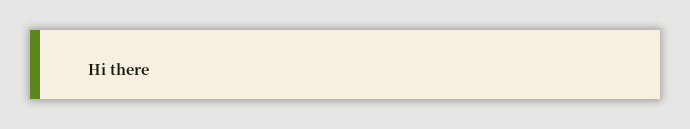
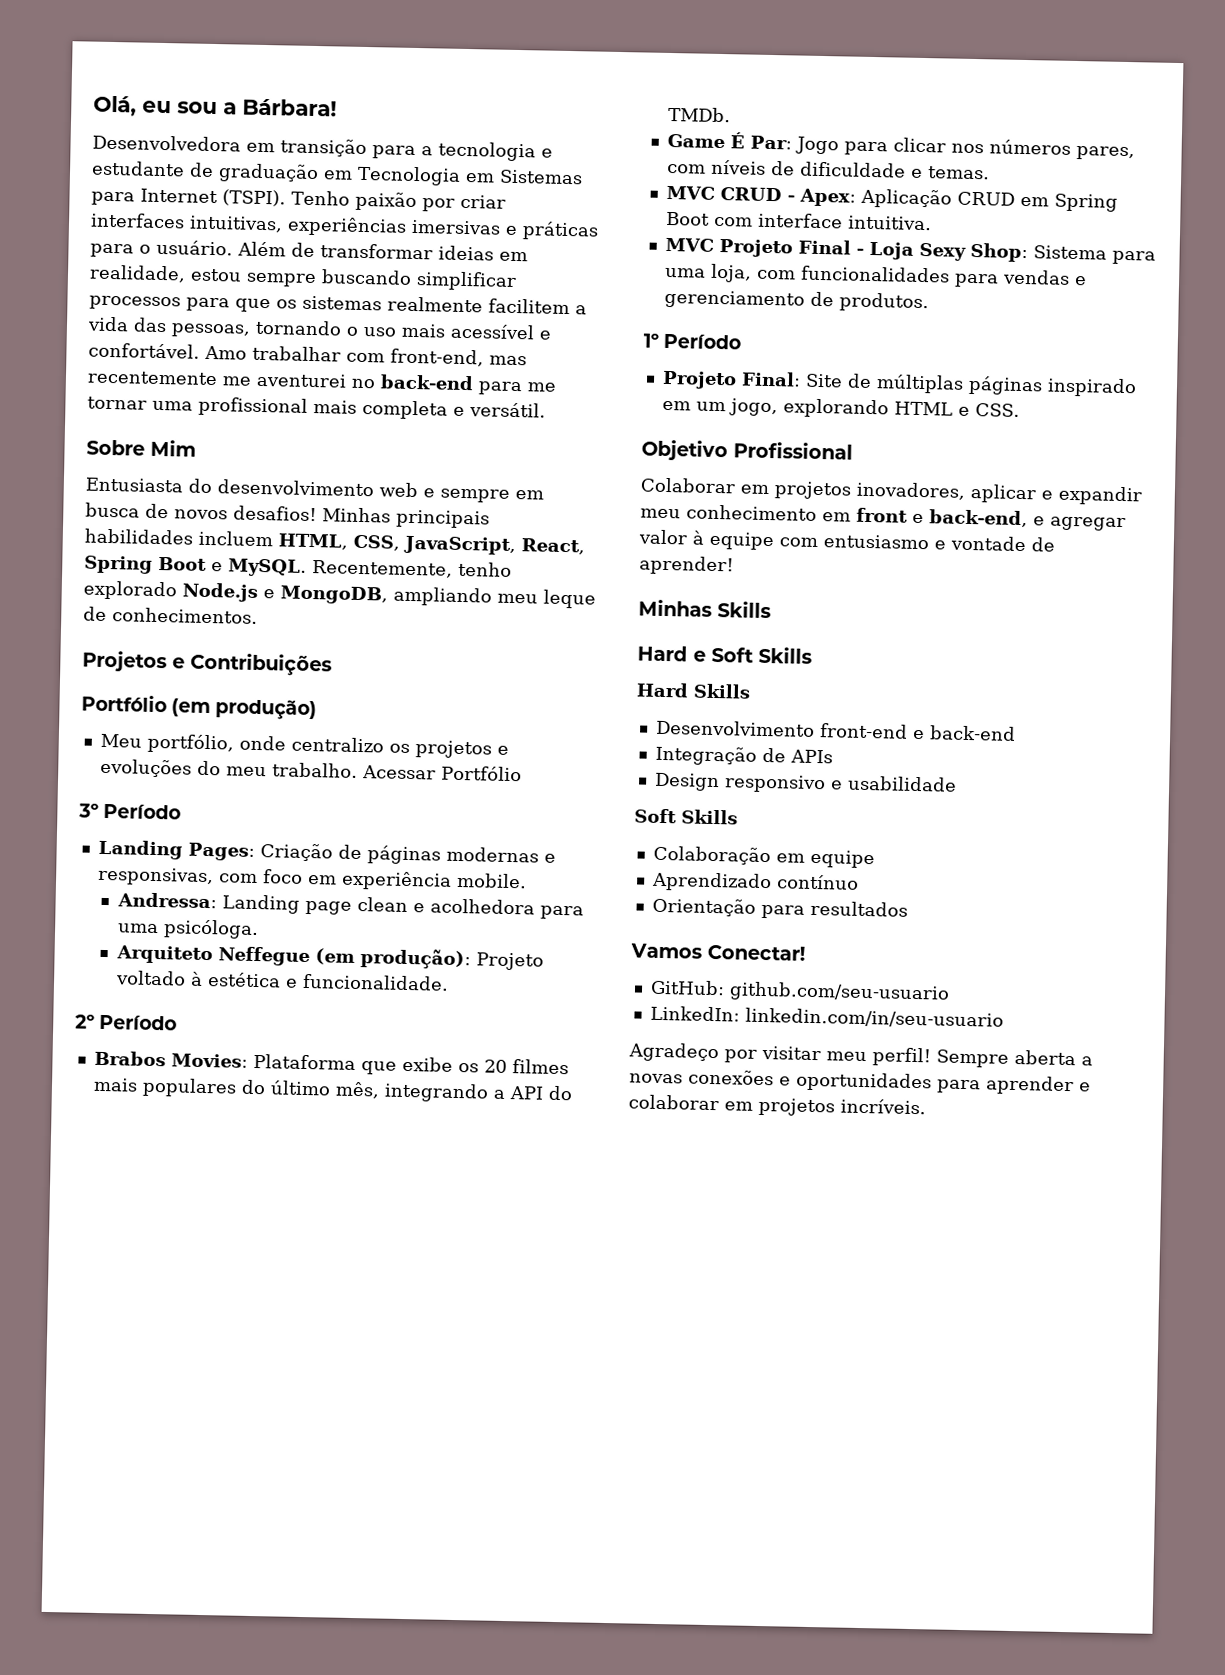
- Hi there
+ Olá, eu sou a Bárbara!
+ Desenvolvedora em transição para a tecnologia e estudante de graduação em Tecnologia em Sistemas para Internet (TSPI). Tenho paixão por criar interfaces intuitivas, experiências imersivas e práticas para o usuário. Além de transformar ideias em realidade, estou sempre buscando simplificar processos para que os sistemas realmente facilitem a vida das pessoas, tornando o uso mais acessível e confortável. Amo trabalhar com front-end, mas recentemente me aventurei no back-end para me tornar uma profissional mais completa e versátil.
+ Sobre Mim
+ Entusiasta do desenvolvimento web e sempre em busca de novos desafios! Minhas principais habilidades incluem HTML, CSS, JavaScript, React, Spring Boot e MySQL. Recentemente, tenho explorado Node.js e MongoDB, ampliando meu leque de conhecimentos.
+ Projetos e Contribuições
+ Portfólio (em produção)
+ Meu portfólio, onde centralizo os projetos e evoluções do meu trabalho. Acessar Portfólio
+ 3º Período
+ Landing Pages: Criação de páginas modernas e responsivas, com foco em experiência mobile.
+ Andressa: Landing page clean e acolhedora para uma psicóloga.
+ Arquiteto Neffegue (em produção): Projeto voltado à estética e funcionalidade.
+ 2º Período
+ Brabos Movies: Plataforma que exibe os 20 filmes mais populares do último mês, integrando a API do TMDb.
+ Game É Par: Jogo para clicar nos números pares, com níveis de dificuldade e temas.
+ MVC CRUD - Apex: Aplicação CRUD em Spring Boot com interface intuitiva.
+ MVC Projeto Final - Loja Sexy Shop: Sistema para uma loja, com funcionalidades para vendas e gerenciamento de produtos.
+ 1º Período
+ Projeto Final: Site de múltiplas páginas inspirado em um jogo, explorando HTML e CSS.
+ Objetivo Profissional
+ Colaborar em projetos inovadores, aplicar e expandir meu conhecimento em front e back-end, e agregar valor à equipe com entusiasmo e vontade de aprender!
+ Minhas Skills
+ Hard e Soft Skills
+ Hard Skills
+ Desenvolvimento front-end e back-end
+ Integração de APIs
+ Design responsivo e usabilidade
+ Soft Skills
+ Colaboração em equipe
+ Aprendizado contínuo
+ Orientação para resultados
+ Vamos Conectar!
+ GitHub: github.com/seu-usuario
+ LinkedIn: linkedin.com/in/seu-usuario
+ Agradeço por visitar meu perfil! Sempre aberta a novas conexões e oportunidades para aprender e colaborar em projetos incríveis.

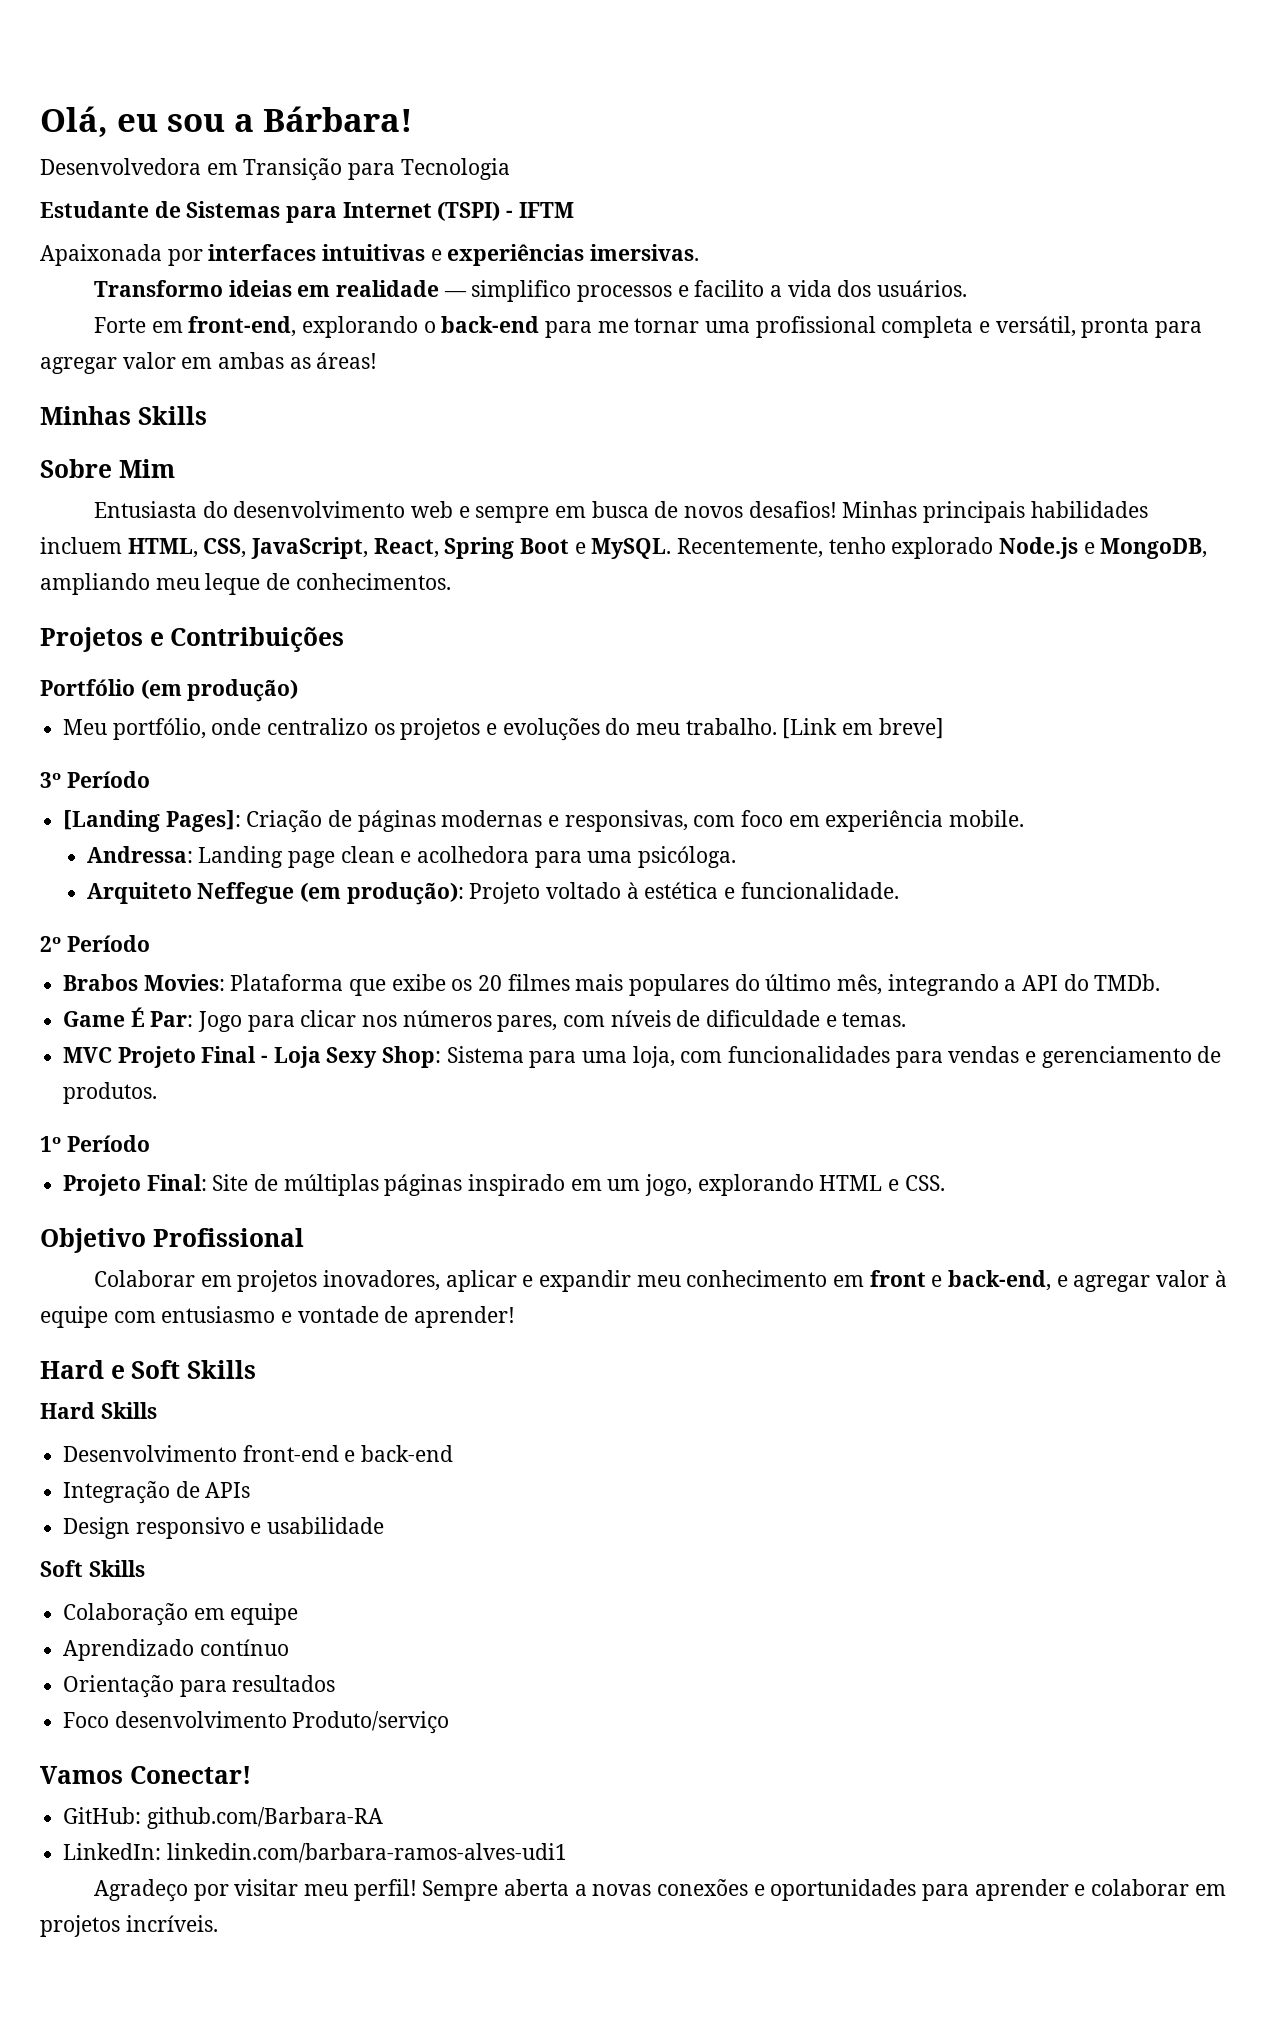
- Desenvolvedora em transição para a tecnologia e estudante de graduação em Tecnologia em Sistemas para Internet (TSPI). Tenho paixão por criar interfaces intuitivas, experiências imersivas e práticas para o usuário. Além de transformar ideias em realidade, estou sempre buscando simplificar processos para que os sistemas realmente facilitem a vida das pessoas, tornando o uso mais acessível e confortável. Amo trabalhar com front-end, mas recentemente me aventurei no back-end para me tornar uma profissional mais completa e versátil.
+ Desenvolvedora em Transição para Tecnologia
+ Estudante de Sistemas para Internet (TSPI) - IFTM
+ Apaixonada por interfaces intuitivas e experiências imersivas.
+ Transformo ideias em realidade — simplifico processos e facilito a vida dos usuários.
+ Forte em front-end, explorando o back-end para me tornar uma profissional completa e versátil, pronta para agregar valor em ambas as áreas!
+ Minhas Skills
- Acessar Portfólio
+ [Link em breve]
- Landing Pages: Criação de páginas modernas e responsivas, com foco em experiência mobile.
+ [Landing Pages]: Criação de páginas modernas e responsivas, com foco em experiência mobile.
- MVC CRUD - Apex: Aplicação CRUD em Spring Boot com interface intuitiva.
- Minhas Skills
+ Foco desenvolvimento Produto/serviço
- GitHub: github.com/seu-usuario
+ GitHub: github.com/Barbara-RA
- LinkedIn: linkedin.com/in/seu-usuario
+ LinkedIn: linkedin.com/barbara-ramos-alves-udi1

